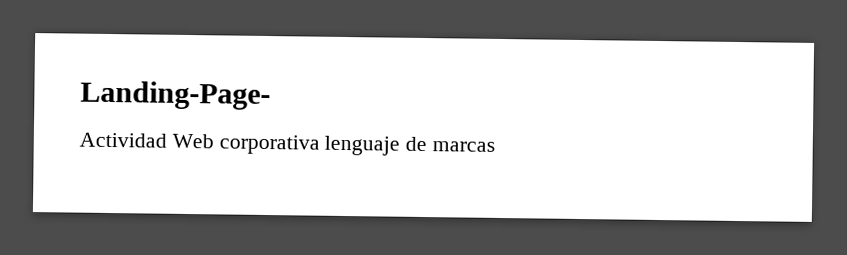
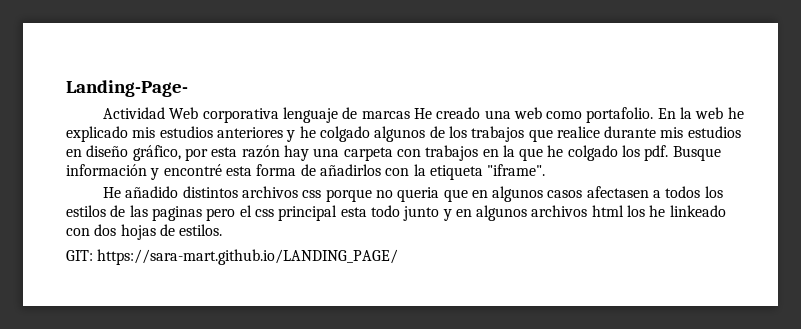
- Actividad Web corporativa lenguaje de marcas
+ Actividad Web corporativa lenguaje de marcas He creado una web como portafolio. En la web he explicado mis estudios anteriores y he colgado algunos de los trabajos que realice durante mis estudios en diseño gráfico, por esta razón hay una carpeta con trabajos en la que he colgado los pdf. Busque información y encontré esta forma de añadirlos con la etiqueta "iframe".
+ He añadido distintos archivos css porque no queria que en algunos casos afectasen a todos los estilos de las paginas pero el css principal esta todo junto y en algunos archivos html los he linkeado con dos hojas de estilos.
+ GIT: https://sara-mart.github.io/LANDING_PAGE/

